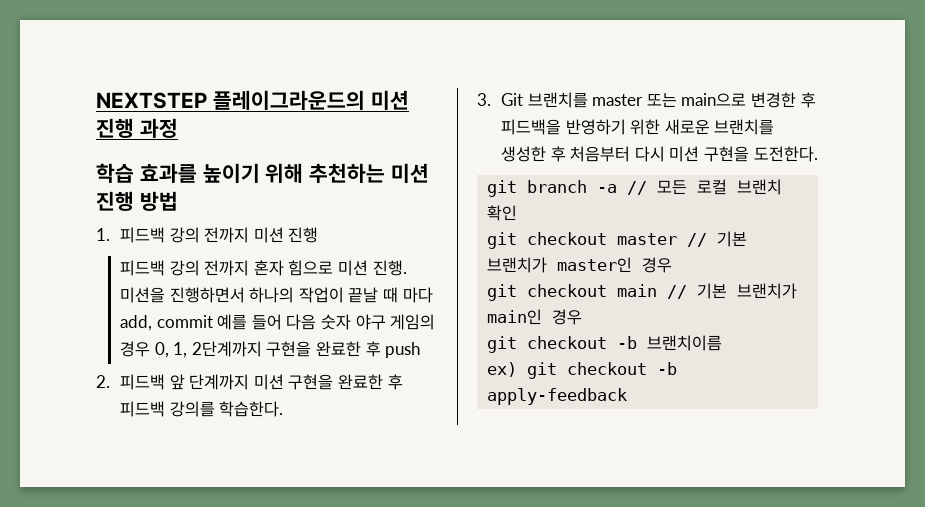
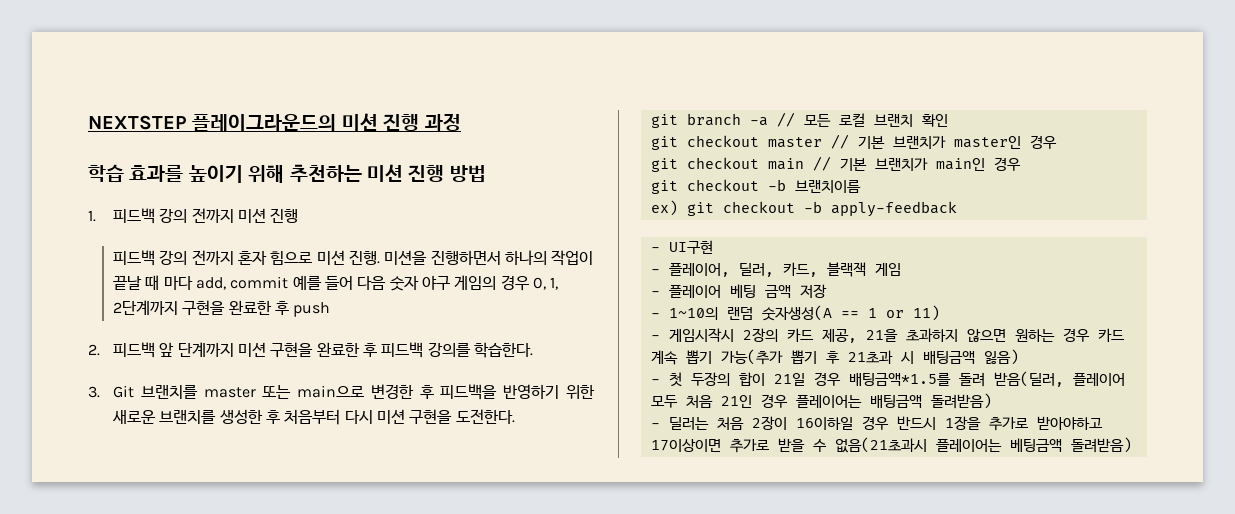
+ - UI구현
+ - 플레이어, 딜러, 카드, 블랙잭 게임
+ - 플레이어 베팅 금액 저장
+ - 1~10의 랜덤 숫자생성(A == 1 or 11)
+ - 게임시작시 2장의 카드 제공, 21을 초과하지 않으면 원하는 경우 카드 계속 뽑기 가능(추가 뽑기 후 21초과 시 배팅금액 잃음)
+ - 첫 두장의 합이 21일 경우 배팅금액*1.5를 돌려 받음(딜러, 플레이어 모두 처음 21인 경우 플레이어는 배팅금액 돌려받음)
+ - 딜러는 처음 2장이 16이하일 경우 반드시 1장을 추가로 받아야하고 17이상이면 추가로 받을 수 없음(21초과시 플레이어는 베팅금액 돌려받음)

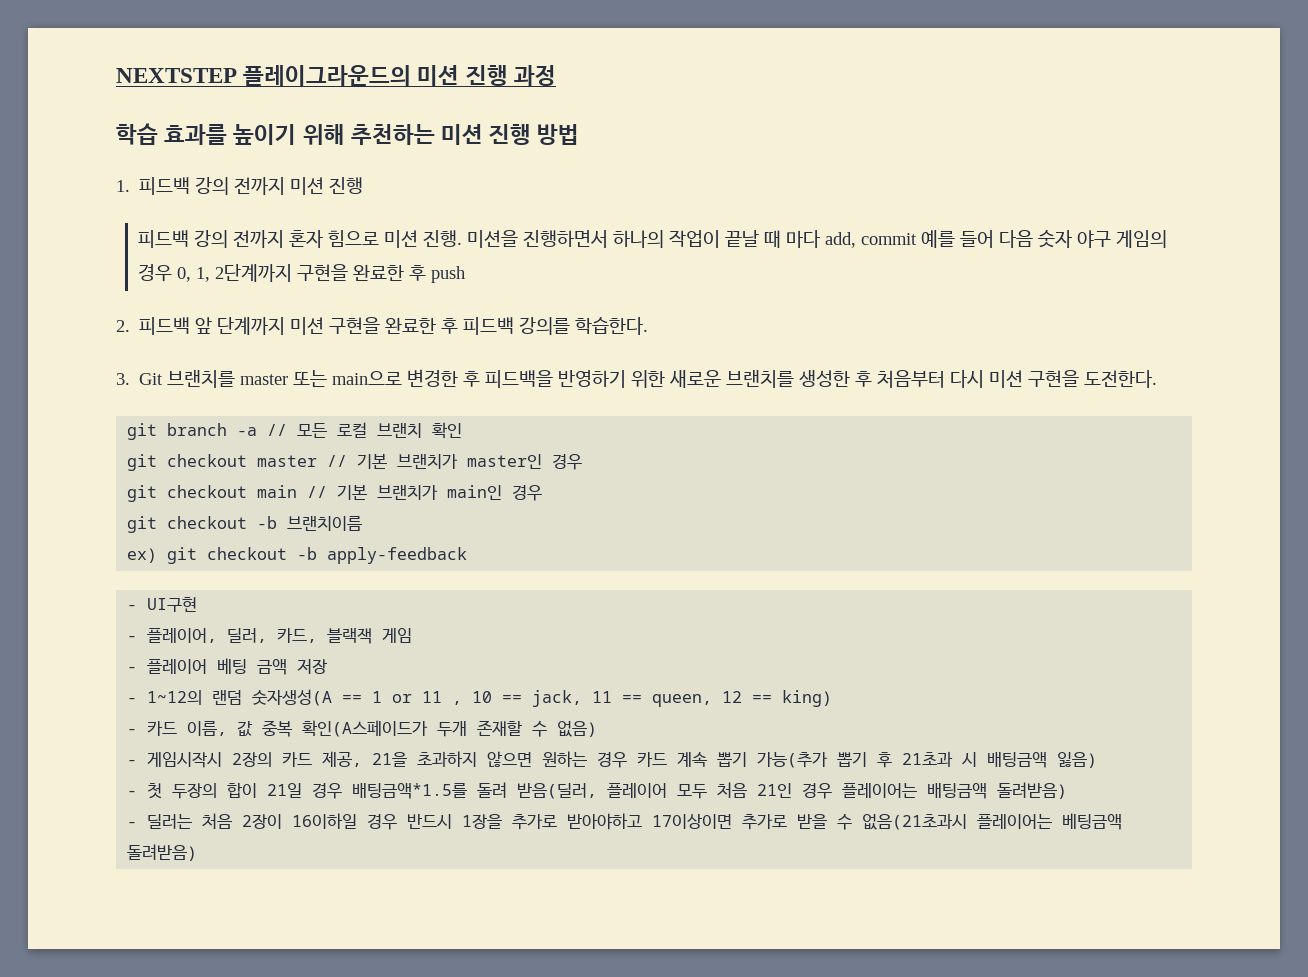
- - 1~10의 랜덤 숫자생성(A == 1 or 11)
+ - 1~12의 랜덤 숫자생성(A == 1 or 11 , 10 == jack, 11 == queen, 12 == king)
+ - 카드 이름, 값 중복 확인(A스페이드가 두개 존재할 수 없음)

